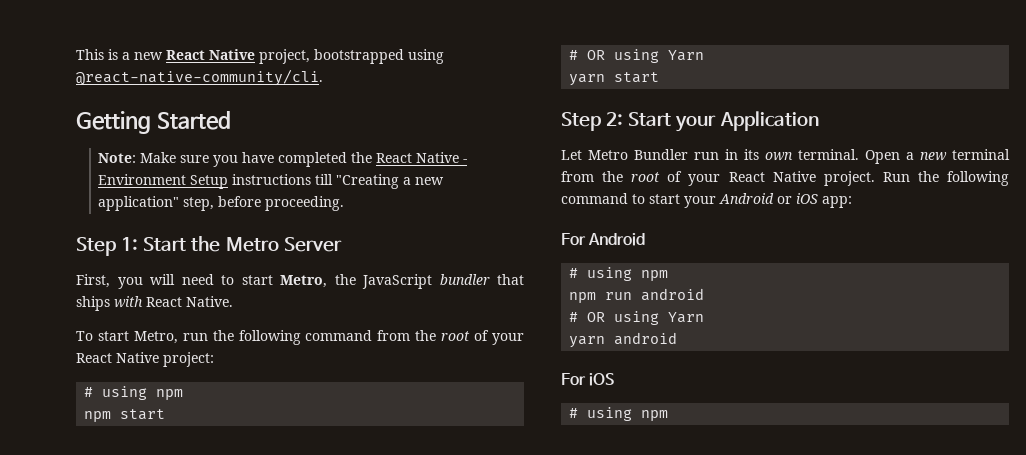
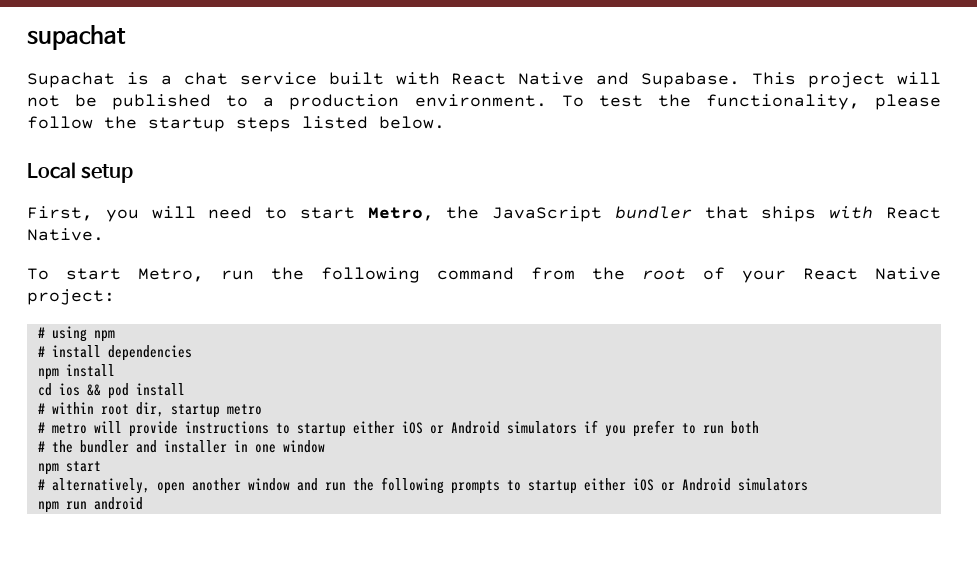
- This is a new React Native project, bootstrapped using @react-native-community/cli.
- Getting Started
- Note: Make sure you have completed the React Native - Environment Setup instructions till "Creating a new application" step, before proceeding.
- Step 1: Start the Metro Server
+ supachat
+ Supachat is a chat service built with React Native and Supabase. This project will not be published to a production environment. To test the functionality, please follow the startup steps listed below.
+ Local setup
+ # install dependencies
+ npm install
+ cd ios && pod install
+ # within root dir, startup metro
+ # metro will provide instructions to startup either iOS or Android simulators if you prefer to run both
+ # the bundler and installer in one window
  npm start
- # OR using Yarn
- yarn start
- Step 2: Start your Application
- Let Metro Bundler run in its own terminal. Open a new terminal from the root of your React Native project. Run the following command to start your Android or iOS app:
- For Android
- # using npm
+ # alternatively, open another window and run the following prompts to startup either iOS or Android simulators
  npm run android
- # OR using Yarn
- yarn android
- For iOS
- # using npm

